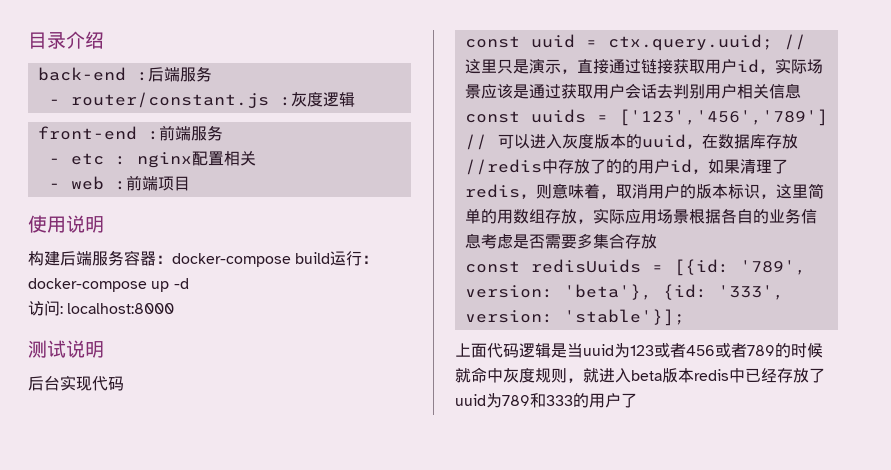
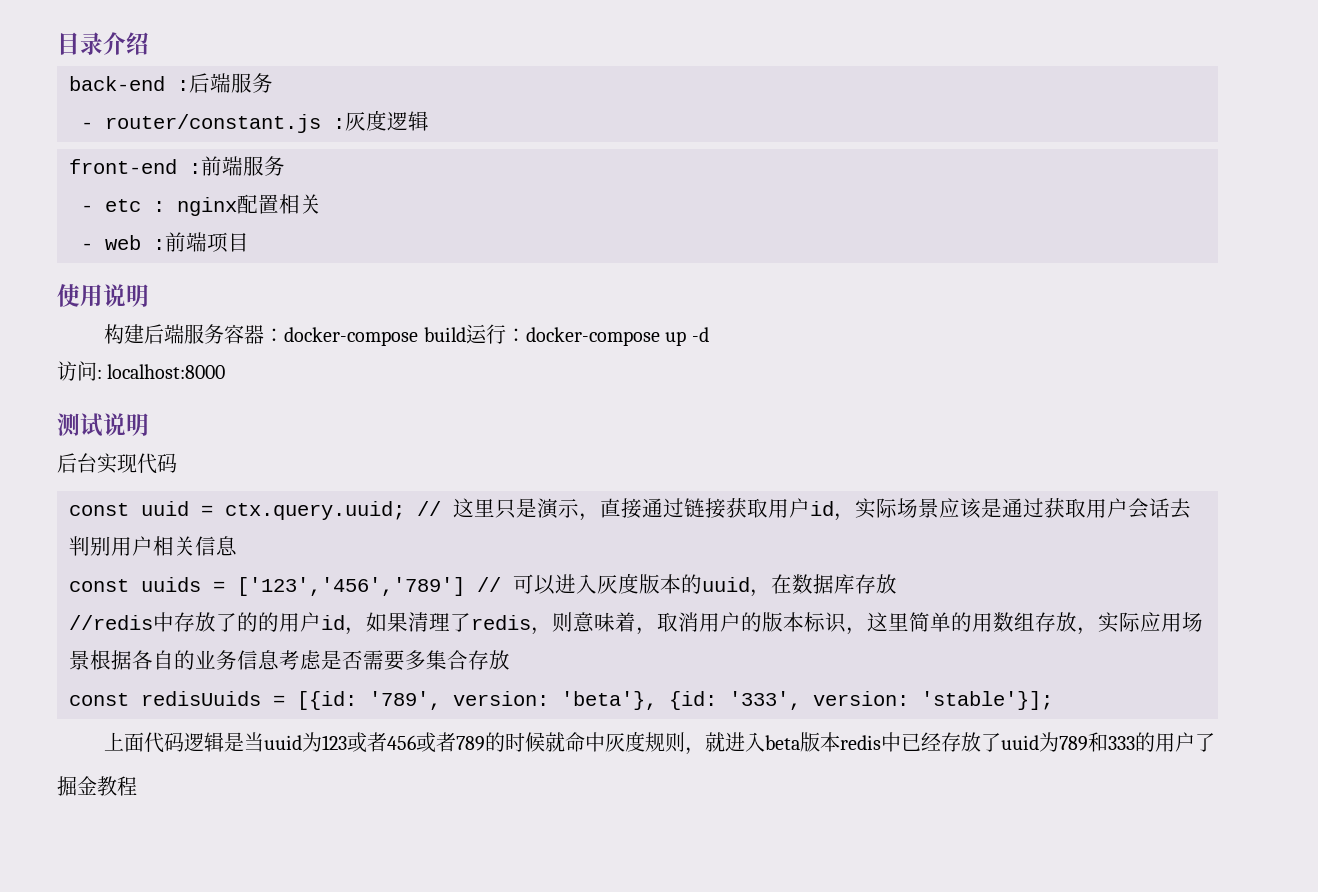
+ 掘金教程

